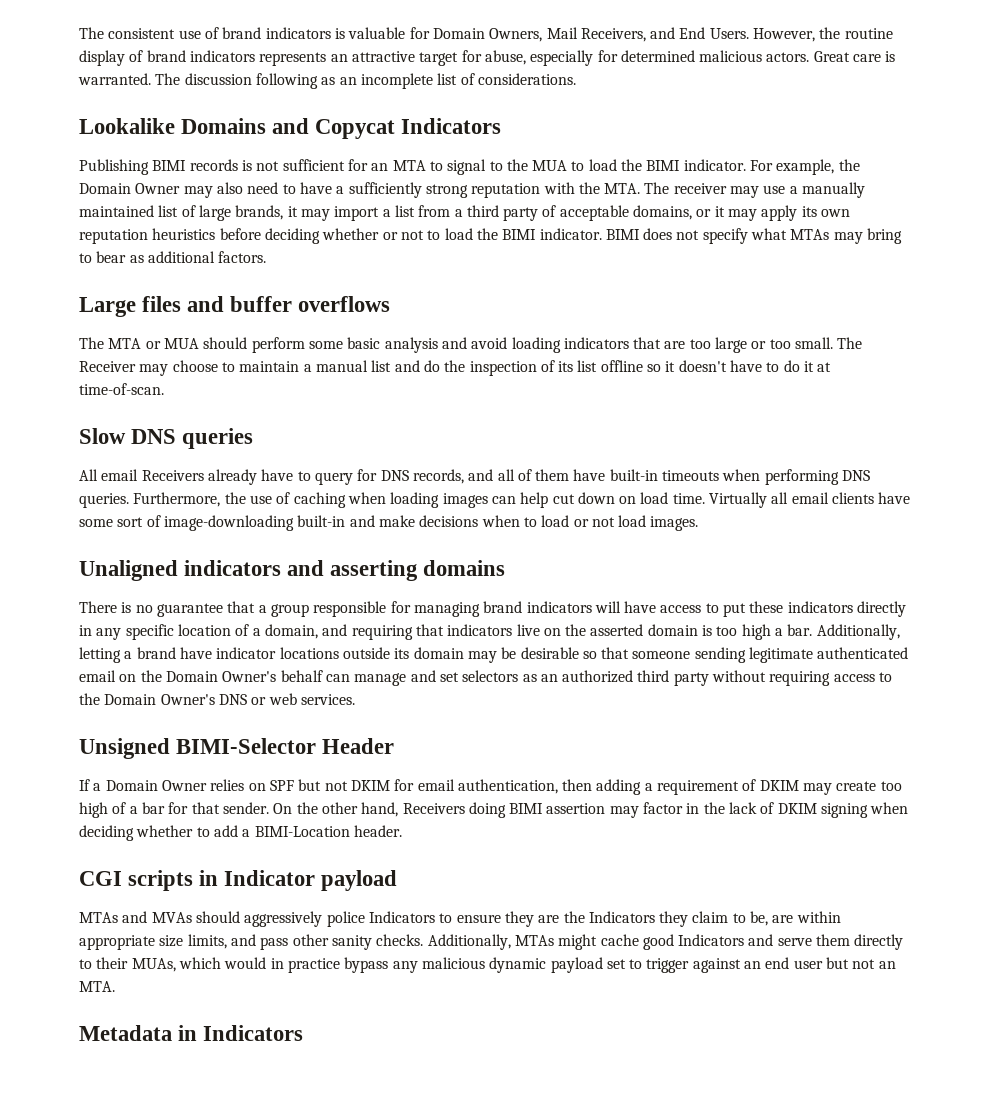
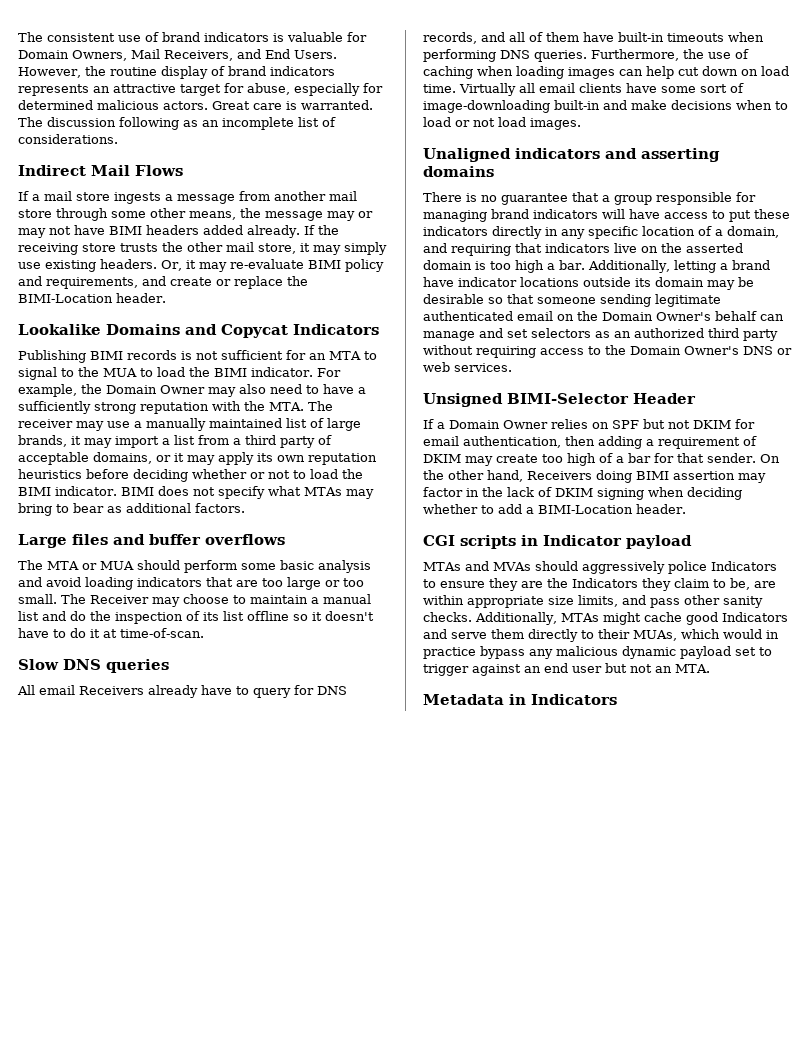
+ Indirect Mail Flows
+ If a mail store ingests a message from another mail store through some other means, the message may or may not have BIMI headers added already. If the receiving store trusts the other mail store, it may simply use existing headers. Or, it may re-evaluate BIMI policy and requirements, and create or replace the BIMI-Location header.

